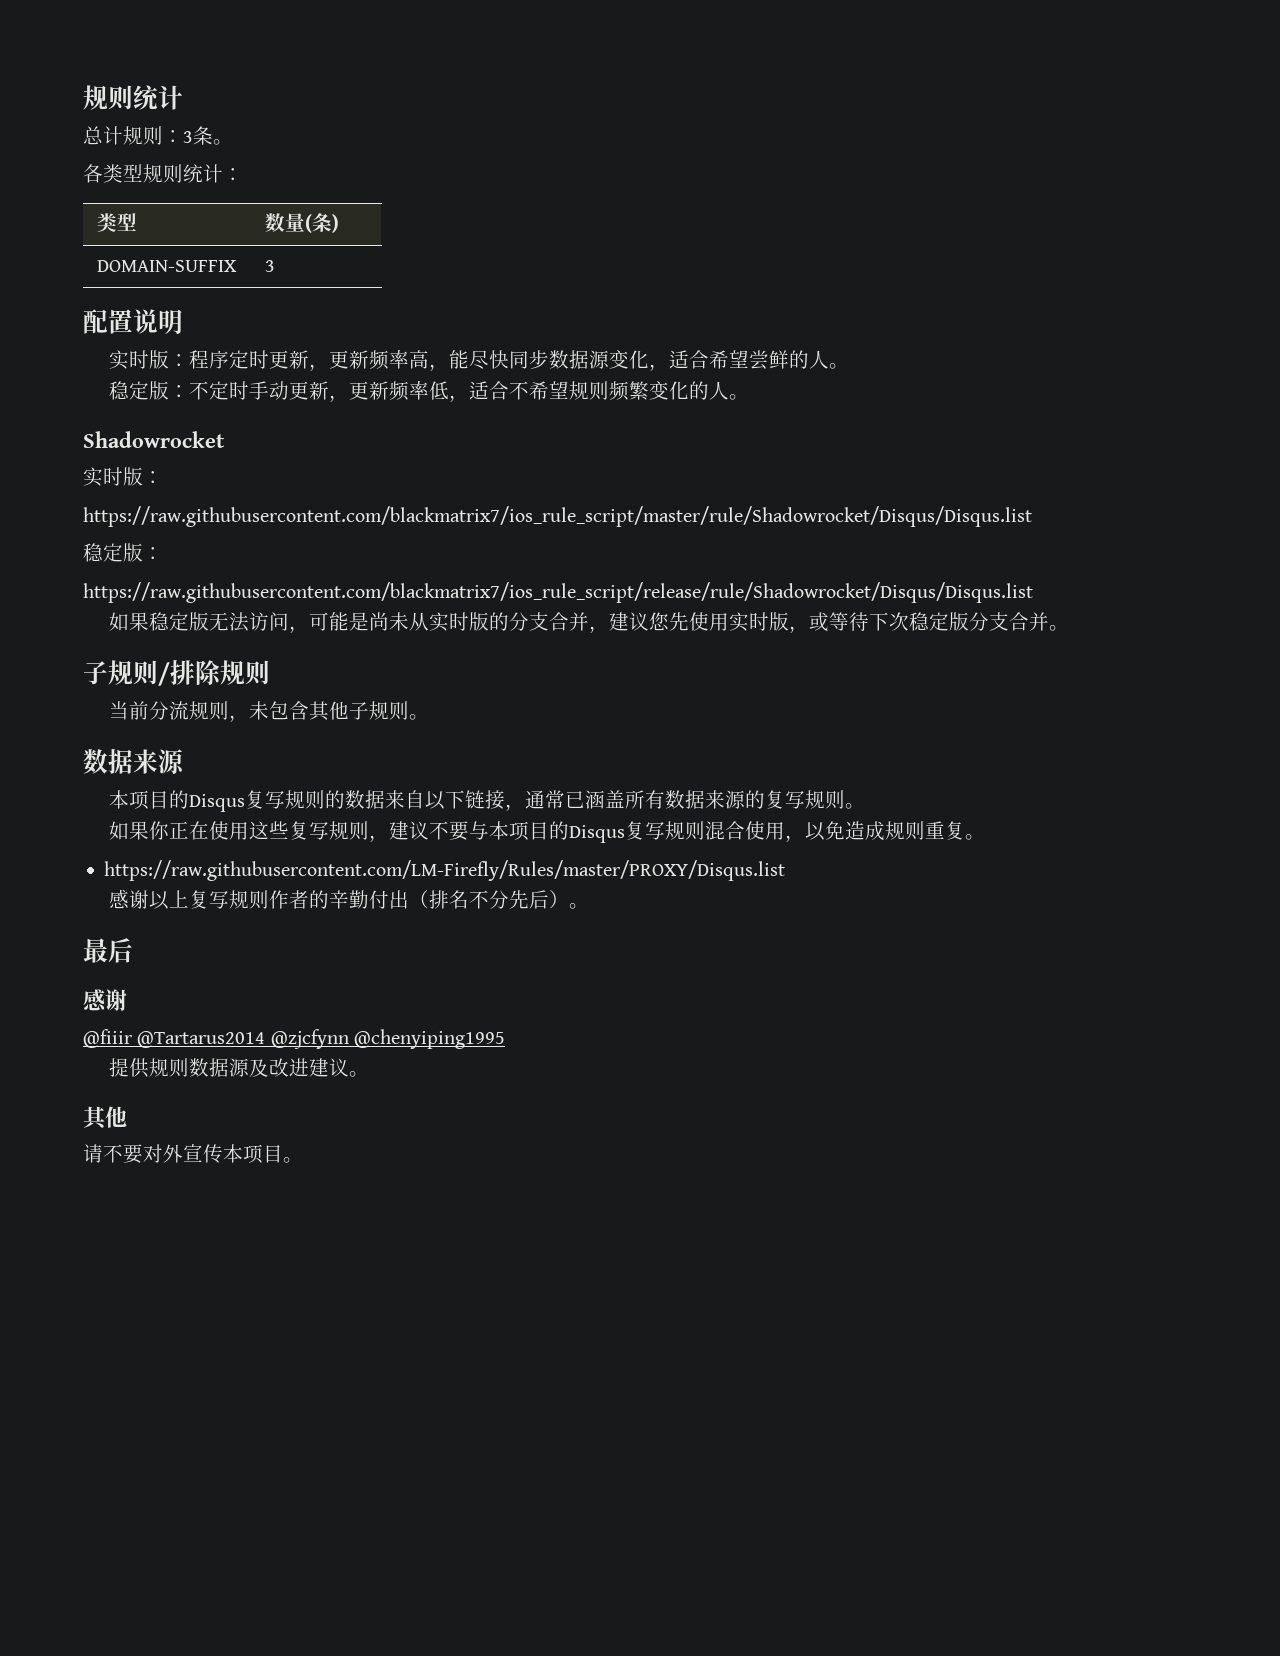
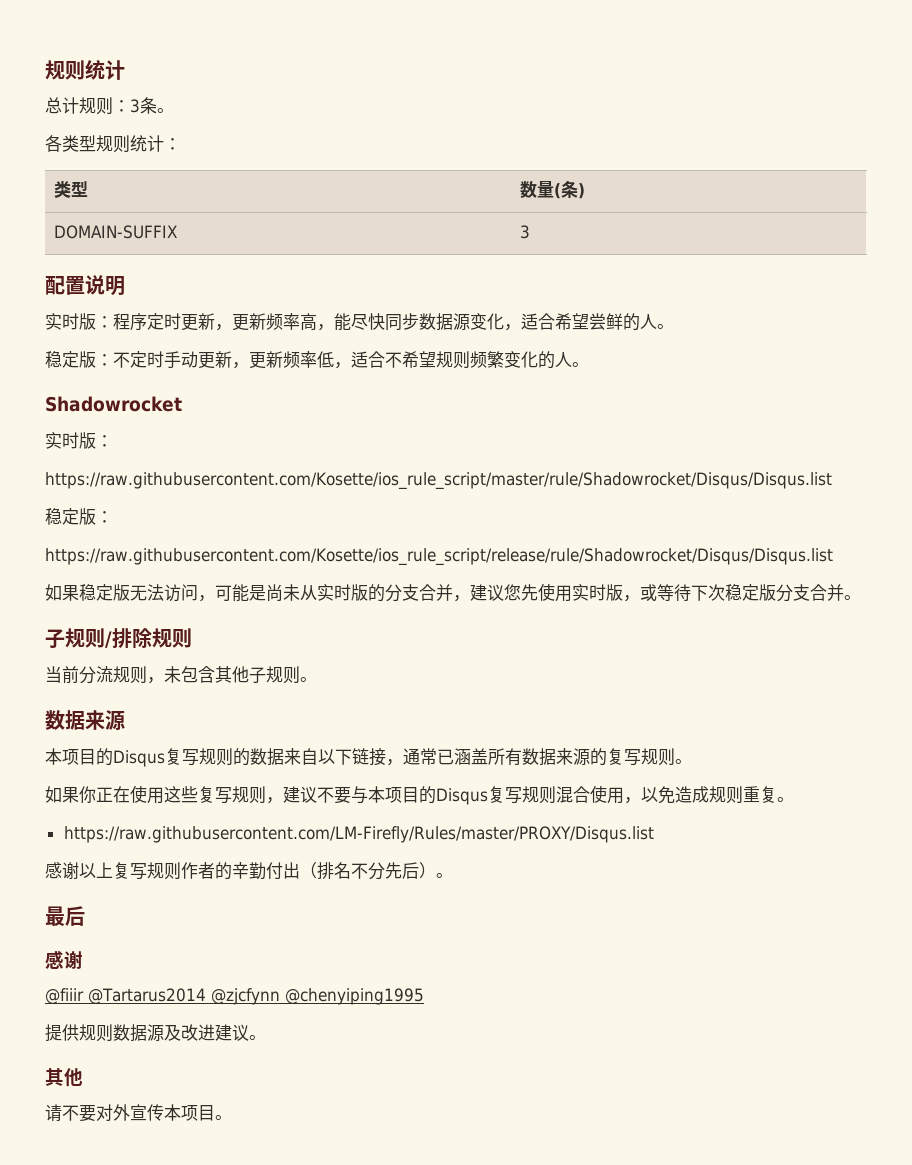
- https://raw.githubusercontent.com/blackmatrix7/ios_rule_script/master/rule/Shadowrocket/Disqus/Disqus.list
+ https://raw.githubusercontent.com/Kosette/ios_rule_script/master/rule/Shadowrocket/Disqus/Disqus.list
- https://raw.githubusercontent.com/blackmatrix7/ios_rule_script/release/rule/Shadowrocket/Disqus/Disqus.list
+ https://raw.githubusercontent.com/Kosette/ios_rule_script/release/rule/Shadowrocket/Disqus/Disqus.list

